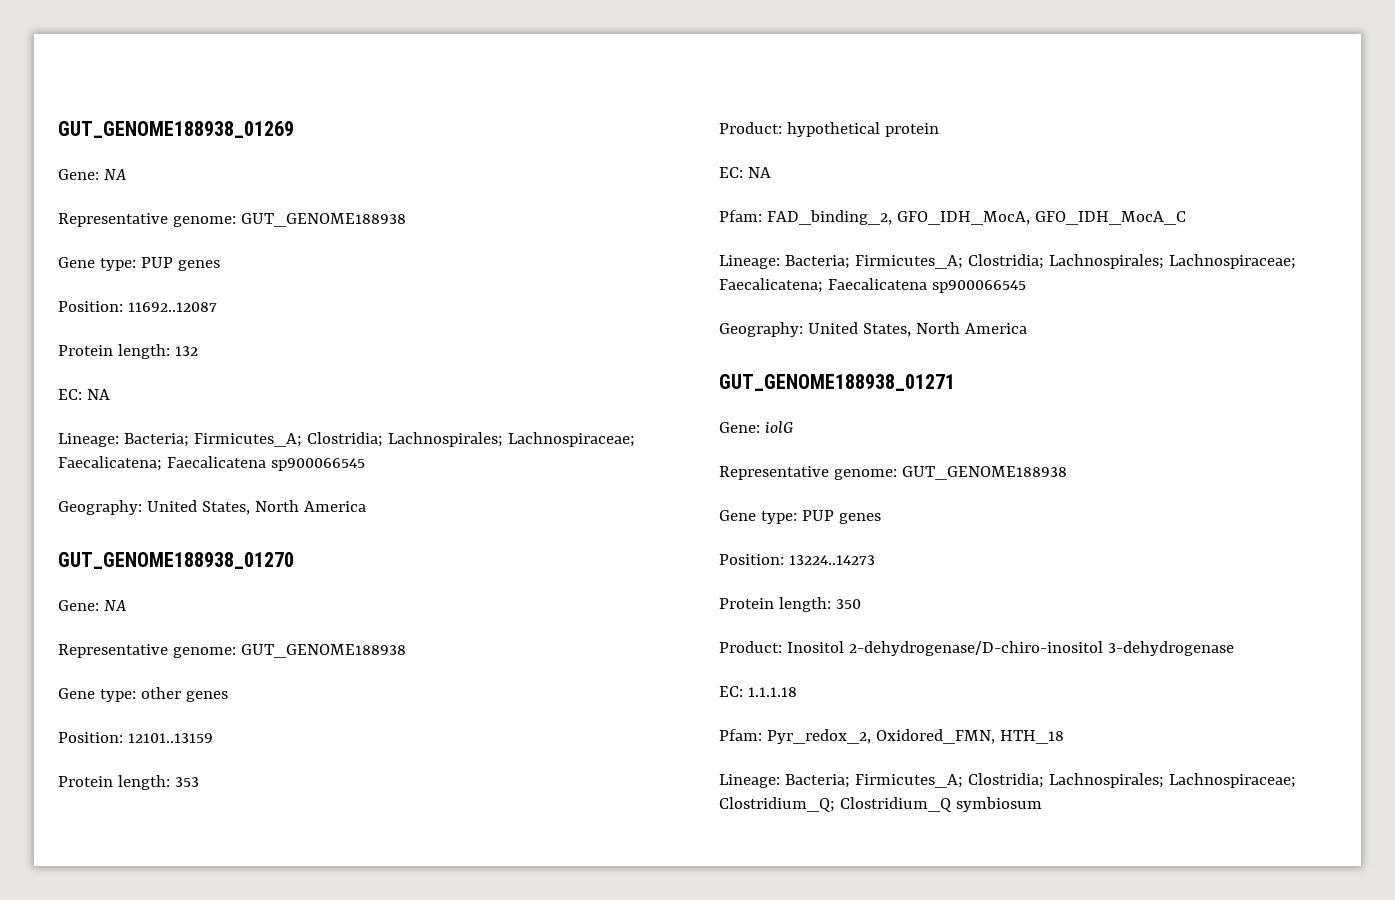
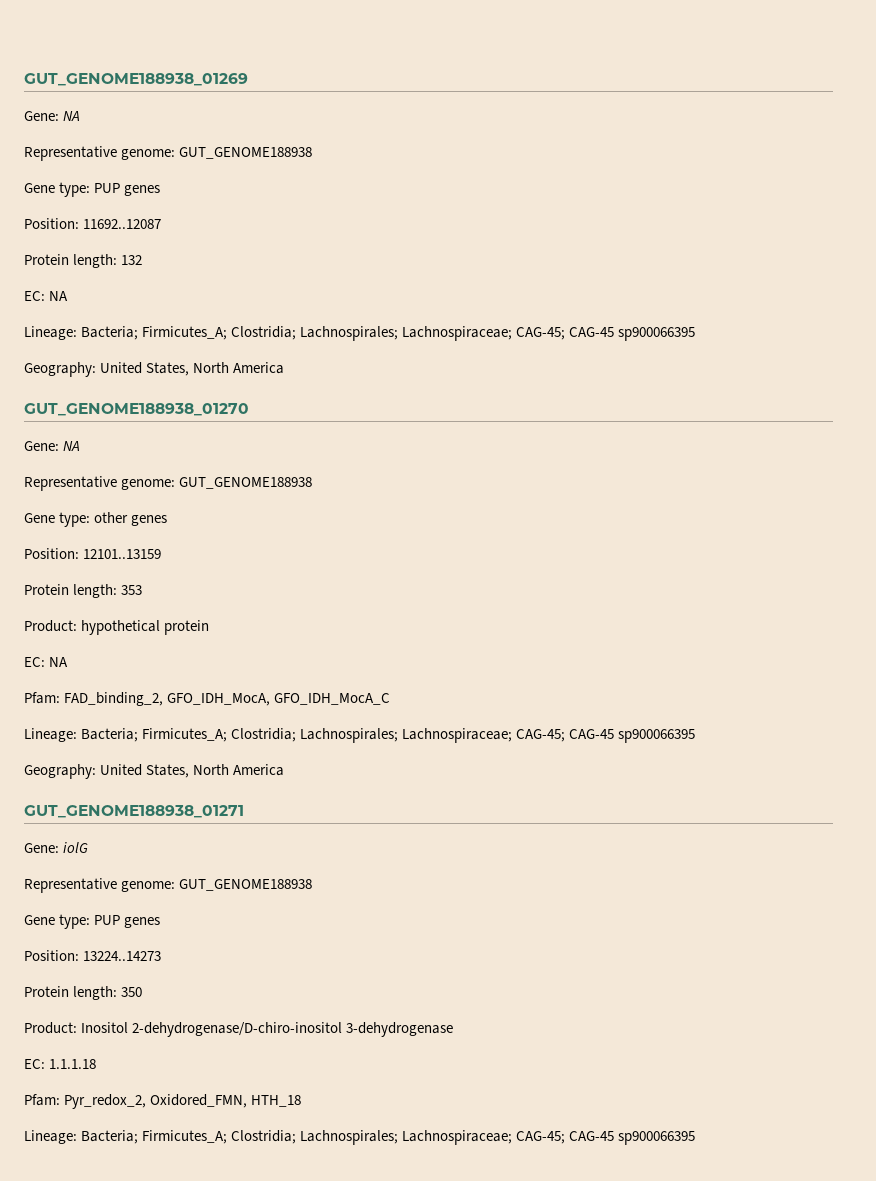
  Protein length: 132
  EC: NA
- Lineage: Bacteria; Firmicutes_A; Clostridia; Lachnospirales; Lachnospiraceae; Faecalicatena; Faecalicatena sp900066545
+ Lineage: Bacteria; Firmicutes_A; Clostridia; Lachnospirales; Lachnospiraceae; CAG-45; CAG-45 sp900066395
  Pfam: FAD_binding_2, GFO_IDH_MocA, GFO_IDH_MocA_C
- Lineage: Bacteria; Firmicutes_A; Clostridia; Lachnospirales; Lachnospiraceae; Faecalicatena; Faecalicatena sp900066545
+ Lineage: Bacteria; Firmicutes_A; Clostridia; Lachnospirales; Lachnospiraceae; CAG-45; CAG-45 sp900066395
  Pfam: Pyr_redox_2, Oxidored_FMN, HTH_18
- Lineage: Bacteria; Firmicutes_A; Clostridia; Lachnospirales; Lachnospiraceae; Clostridium_Q; Clostridium_Q symbiosum
+ Lineage: Bacteria; Firmicutes_A; Clostridia; Lachnospirales; Lachnospiraceae; CAG-45; CAG-45 sp900066395

